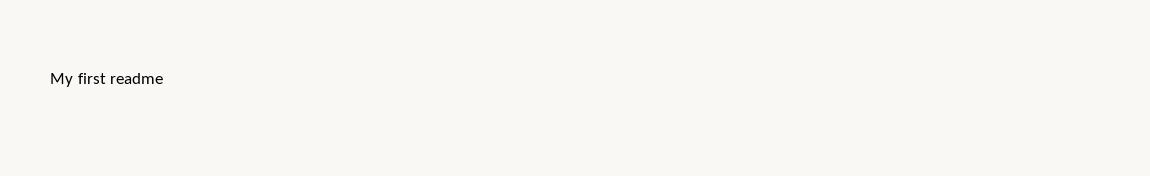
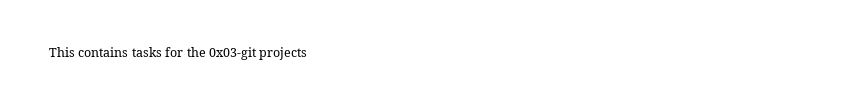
- My first readme
+ This contains tasks for the 0x03-git projects

